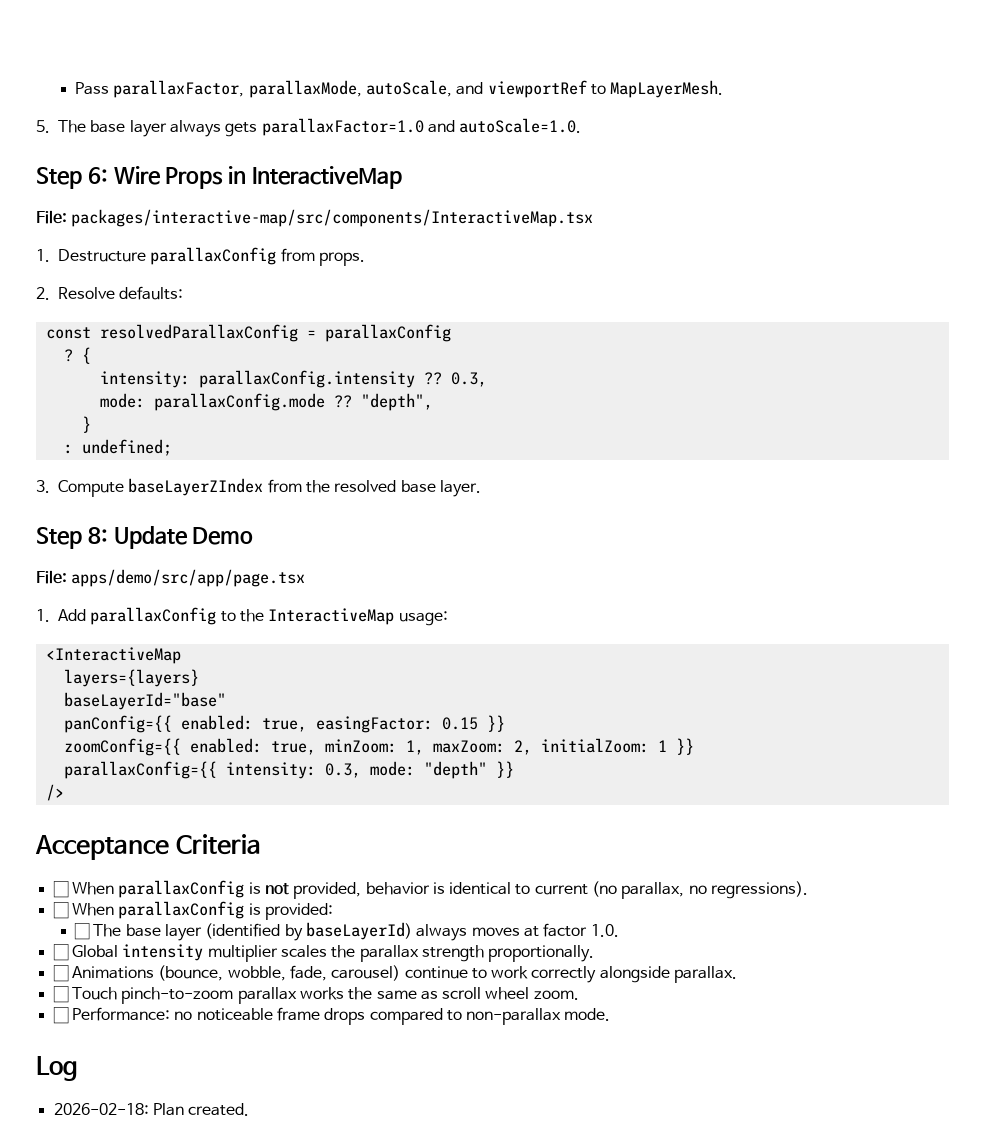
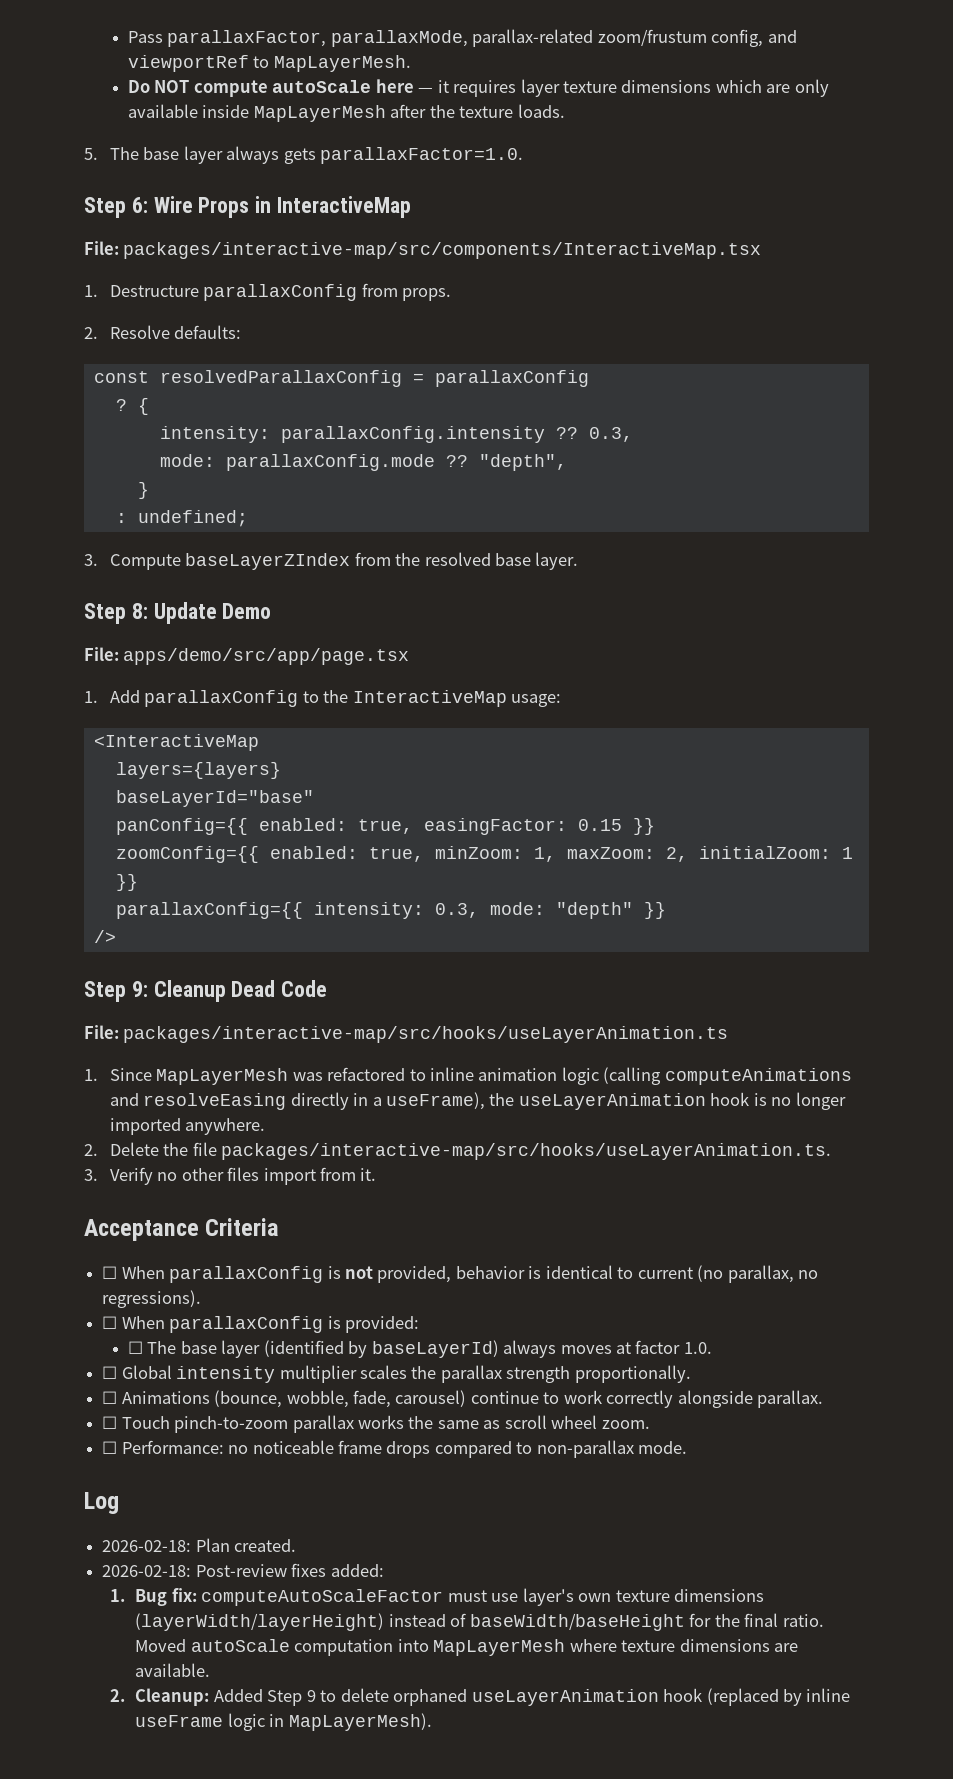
- Pass parallaxFactor, parallaxMode, autoScale, and viewportRef to MapLayerMesh.
+ Pass parallaxFactor, parallaxMode, parallax-related zoom/frustum config, and viewportRef to MapLayerMesh.
+ Do NOT compute autoScale here — it requires layer texture dimensions which are only available inside MapLayerMesh after the texture loads.
- 5. The base layer always gets parallaxFactor=1.0 and autoScale=1.0.
+ 5. The base layer always gets parallaxFactor=1.0.
+ Step 9: Cleanup Dead Code
+ File: packages/interactive-map/src/hooks/useLayerAnimation.ts
+ 1. Since MapLayerMesh was refactored to inline animation logic (calling computeAnimations and resolveEasing directly in a useFrame), the useLayerAnimation hook is no longer imported anywhere.
+ 2. Delete the file packages/interactive-map/src/hooks/useLayerAnimation.ts.
+ 3. Verify no other files import from it.
+ 2026-02-18: Post-review fixes added:
+ 1. Bug fix: computeAutoScaleFactor must use layer's own texture dimensions (layerWidth/layerHeight) instead of baseWidth/baseHeight for the final ratio. Moved autoScale computation into MapLayerMesh where texture dimensions are available.
+ 2. Cleanup: Added Step 9 to delete orphaned useLayerAnimation hook (replaced by inline useFrame logic in MapLayerMesh).

